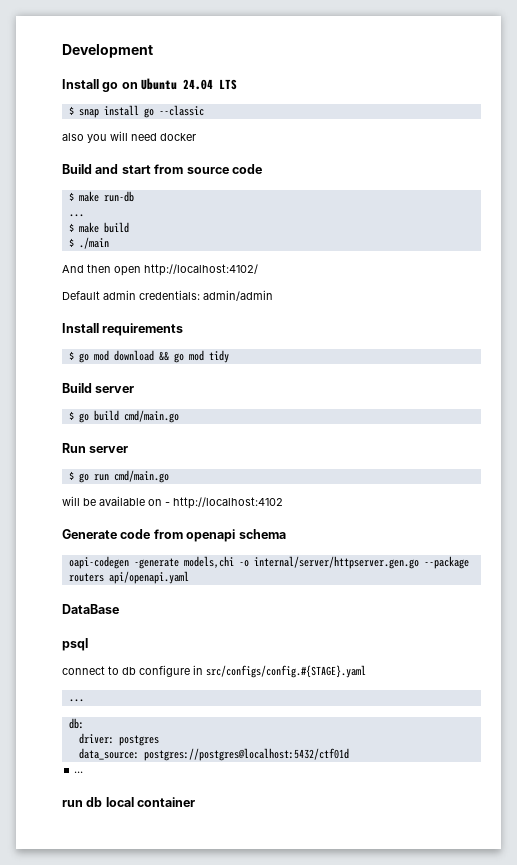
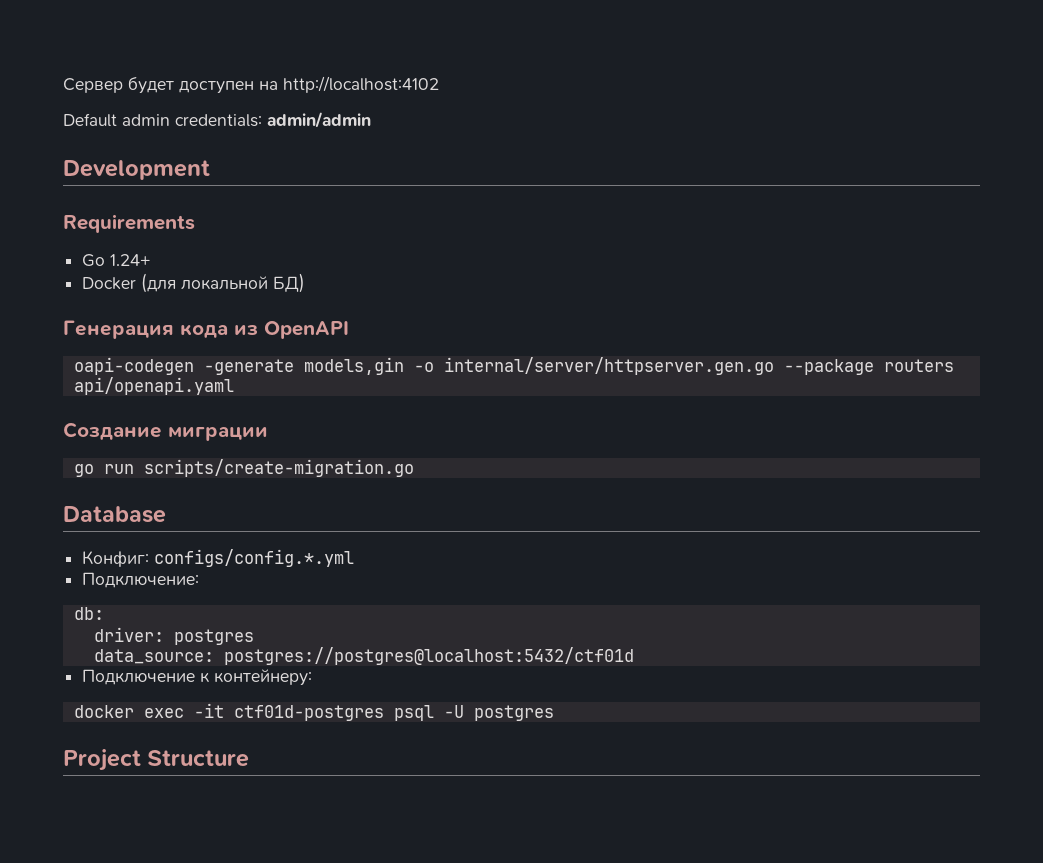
+ Сервер будет доступен на http://localhost:4102
+ Default admin credentials: admin/admin
  Development
- Install go on Ubuntu 24.04 LTS
- $ snap install go --classic
- also you will need docker
- Build and start from source code
- $ make run-db
- ...
- $ make build
- $ ./main
- And then open http://localhost:4102/
- Default admin credentials: admin/admin
- Install requirements
- $ go mod download && go mod tidy
- Build server
- $ go build cmd/main.go
- Run server
- $ go run cmd/main.go
- will be available on - http://localhost:4102
- Generate code from openapi schema
+ Requirements
+ Go 1.24+
+ Docker (для локальной БД)
+ Генерация кода из OpenAPI
- oapi-codegen -generate models,chi -o internal/server/httpserver.gen.go --package routers api/openapi.yaml
+ oapi-codegen -generate models,gin -o internal/server/httpserver.gen.go --package routers api/openapi.yaml
- DataBase
- psql
- connect to db configure in src/configs/config.#{STAGE}.yaml
- ...
+ Создание миграции
+ go run scripts/create-migration.go
+ Database
+ Конфиг: configs/config.*.yml
+ Подключение:
  data_source: postgres://postgres@localhost:5432/ctf01d
- ...
- run db local container
+ Подключение к контейнеру:
+ docker exec -it ctf01d-postgres psql -U postgres
+ Project Structure

